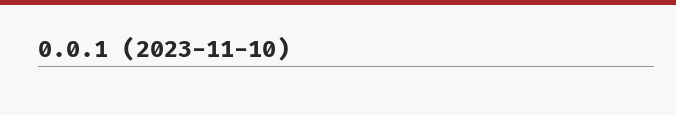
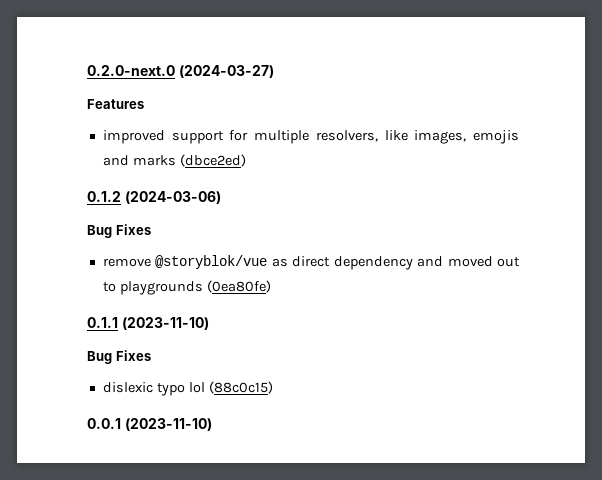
+ 0.2.0-next.0 (2024-03-27)
+ Features
+ improved support for multiple resolvers, like images, emojis and marks (dbce2ed)
+ 0.1.2 (2024-03-06)
+ Bug Fixes
+ remove @storyblok/vue as direct dependency and moved out to playgrounds (0ea80fe)
+ 0.1.1 (2023-11-10)
+ Bug Fixes
+ dislexic typo lol (88c0c15)

